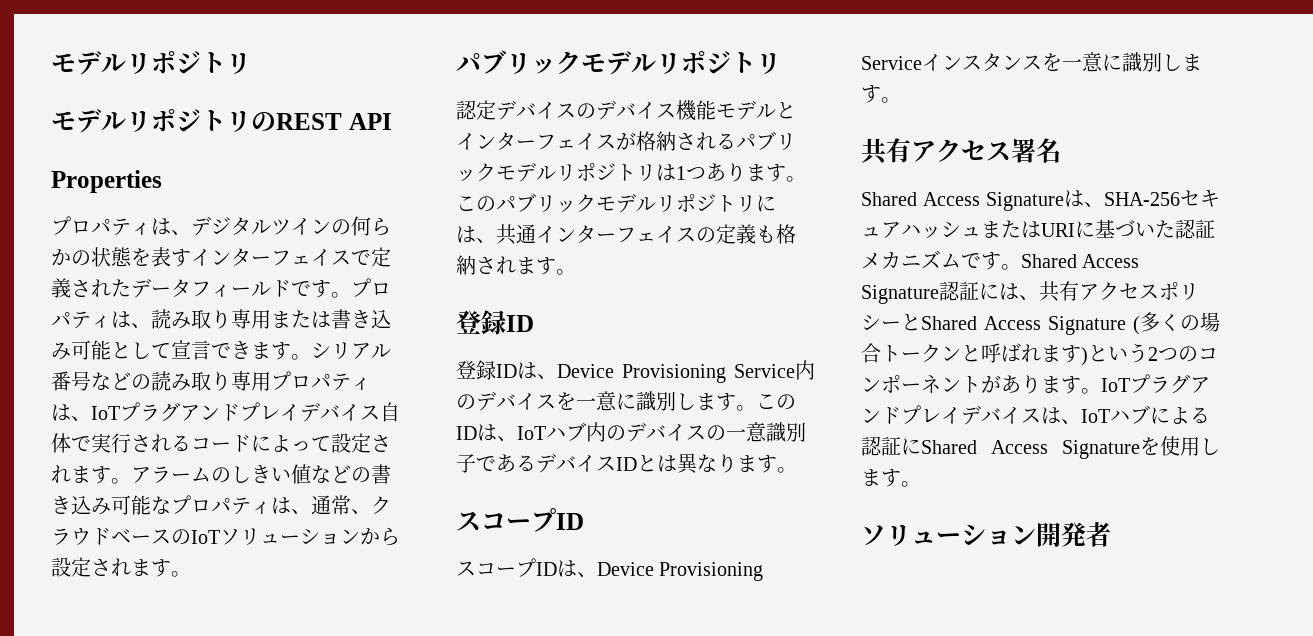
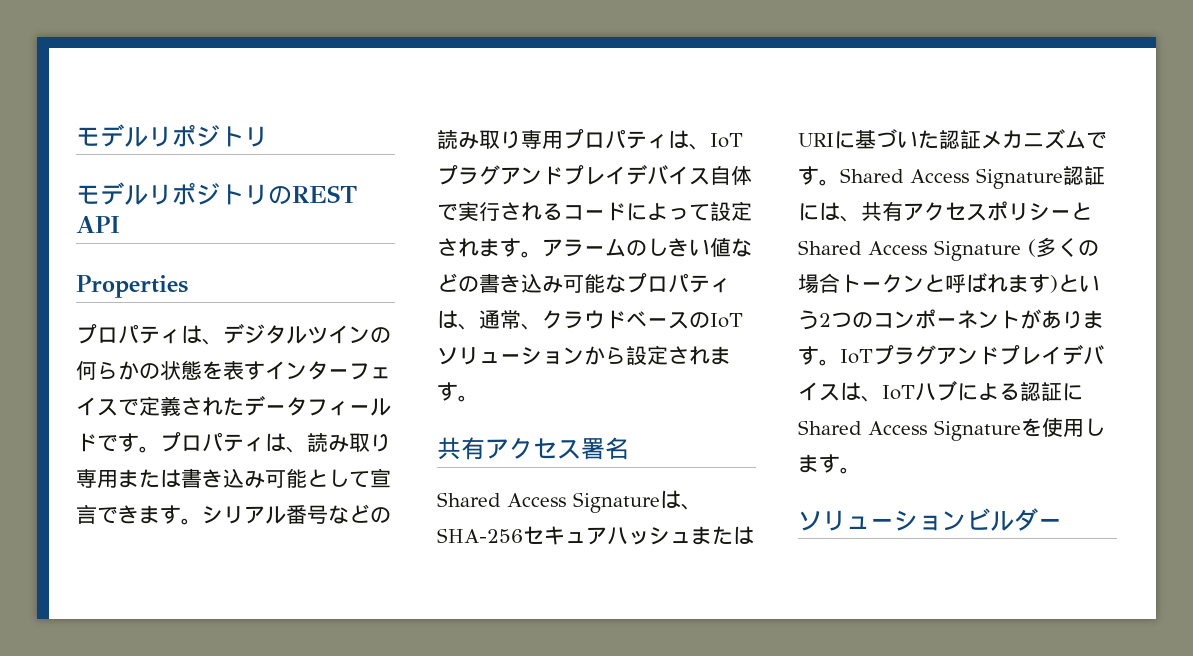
  アラームのしきい値などの書き込み可能なプロパティは、通常、クラウドベースのIoTソリューションから設定されます。
- パブリックモデルリポジトリ
- 認定デバイスのデバイス機能モデルとインターフェイスが格納されるパブリックモデルリポジトリは1つあります。このパブリックモデルリポジトリには、共通インターフェイスの定義も格納されます。
- 登録ID
- 登録IDは、Device Provisioning Service内のデバイスを一意に識別します。このIDは、IoTハブ内のデバイスの一意識別子であるデバイスIDとは異なります。
- スコープID
- スコープIDは、Device Provisioning Serviceインスタンスを一意に識別します。
- ソリューション開発者
+ ソリューションビルダー

